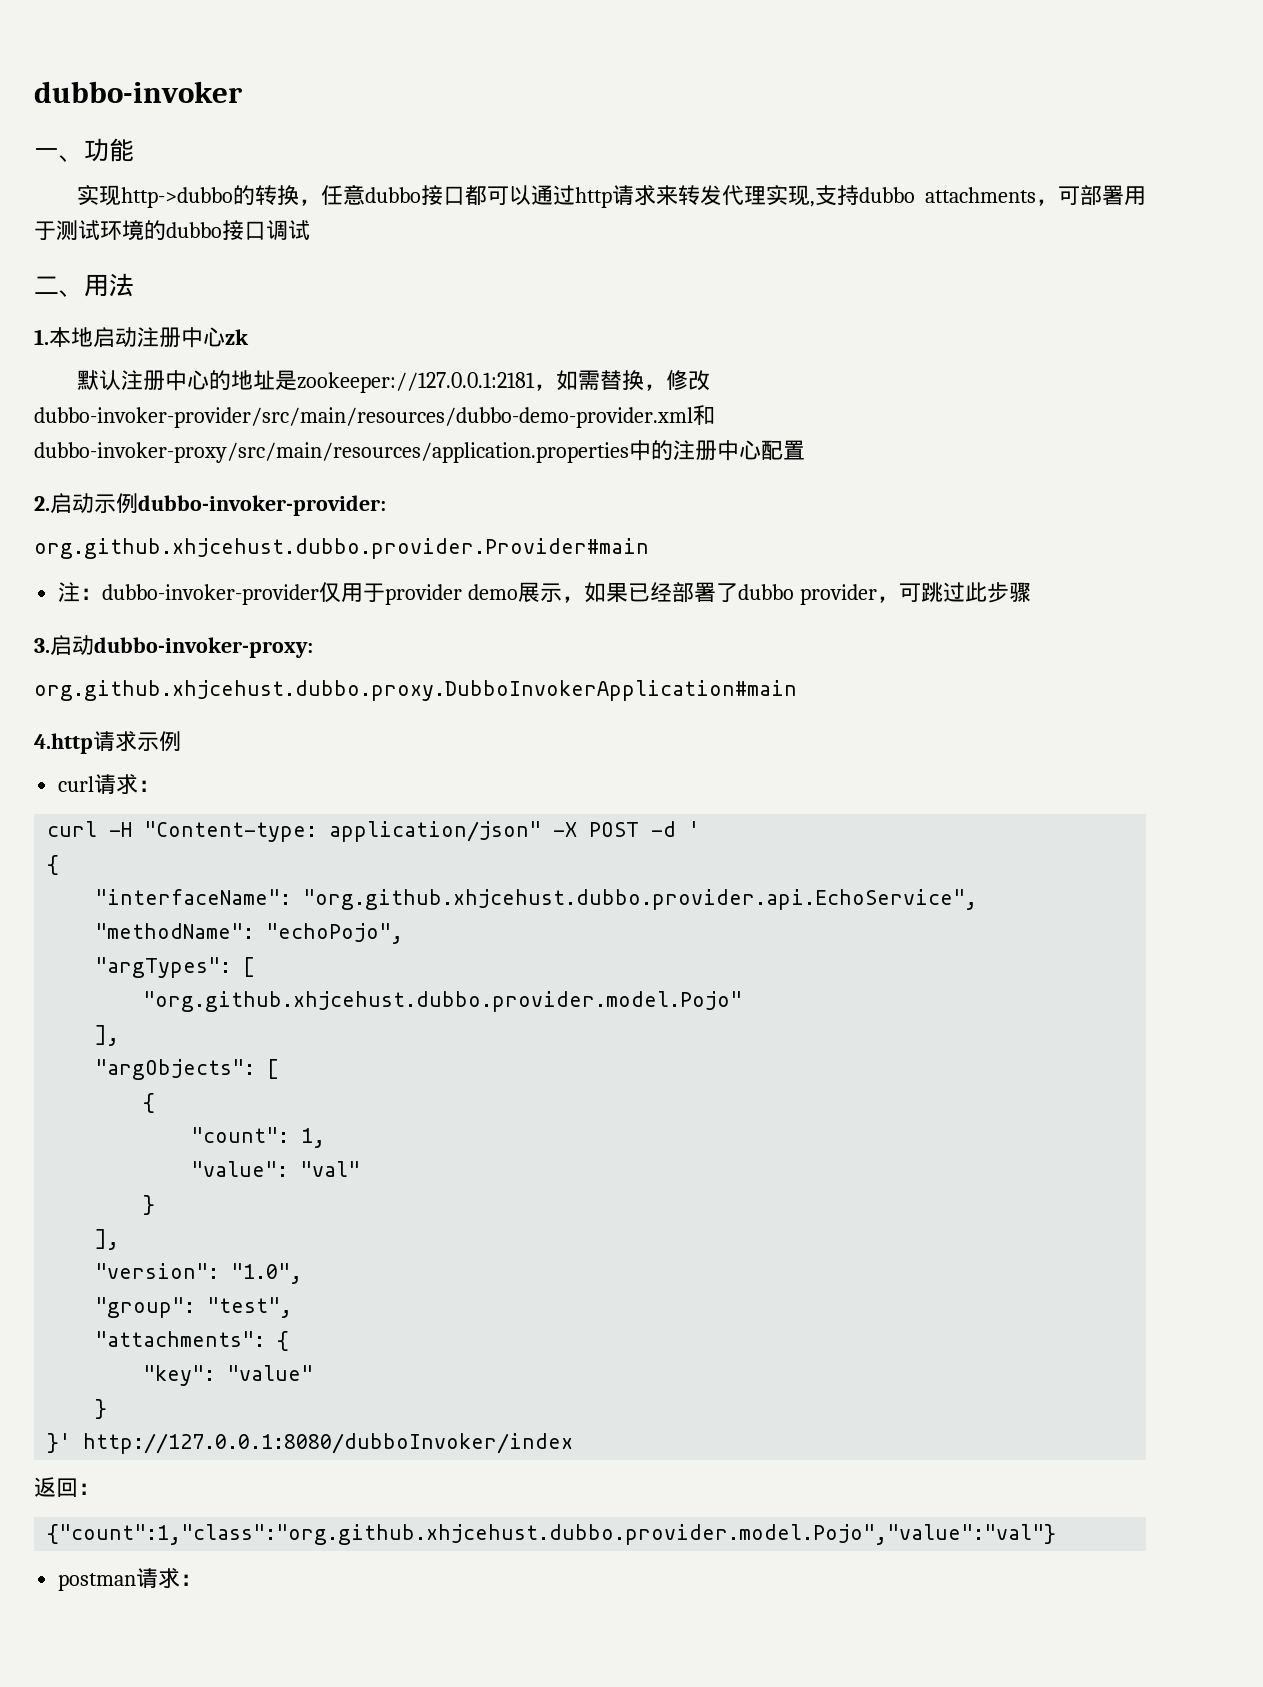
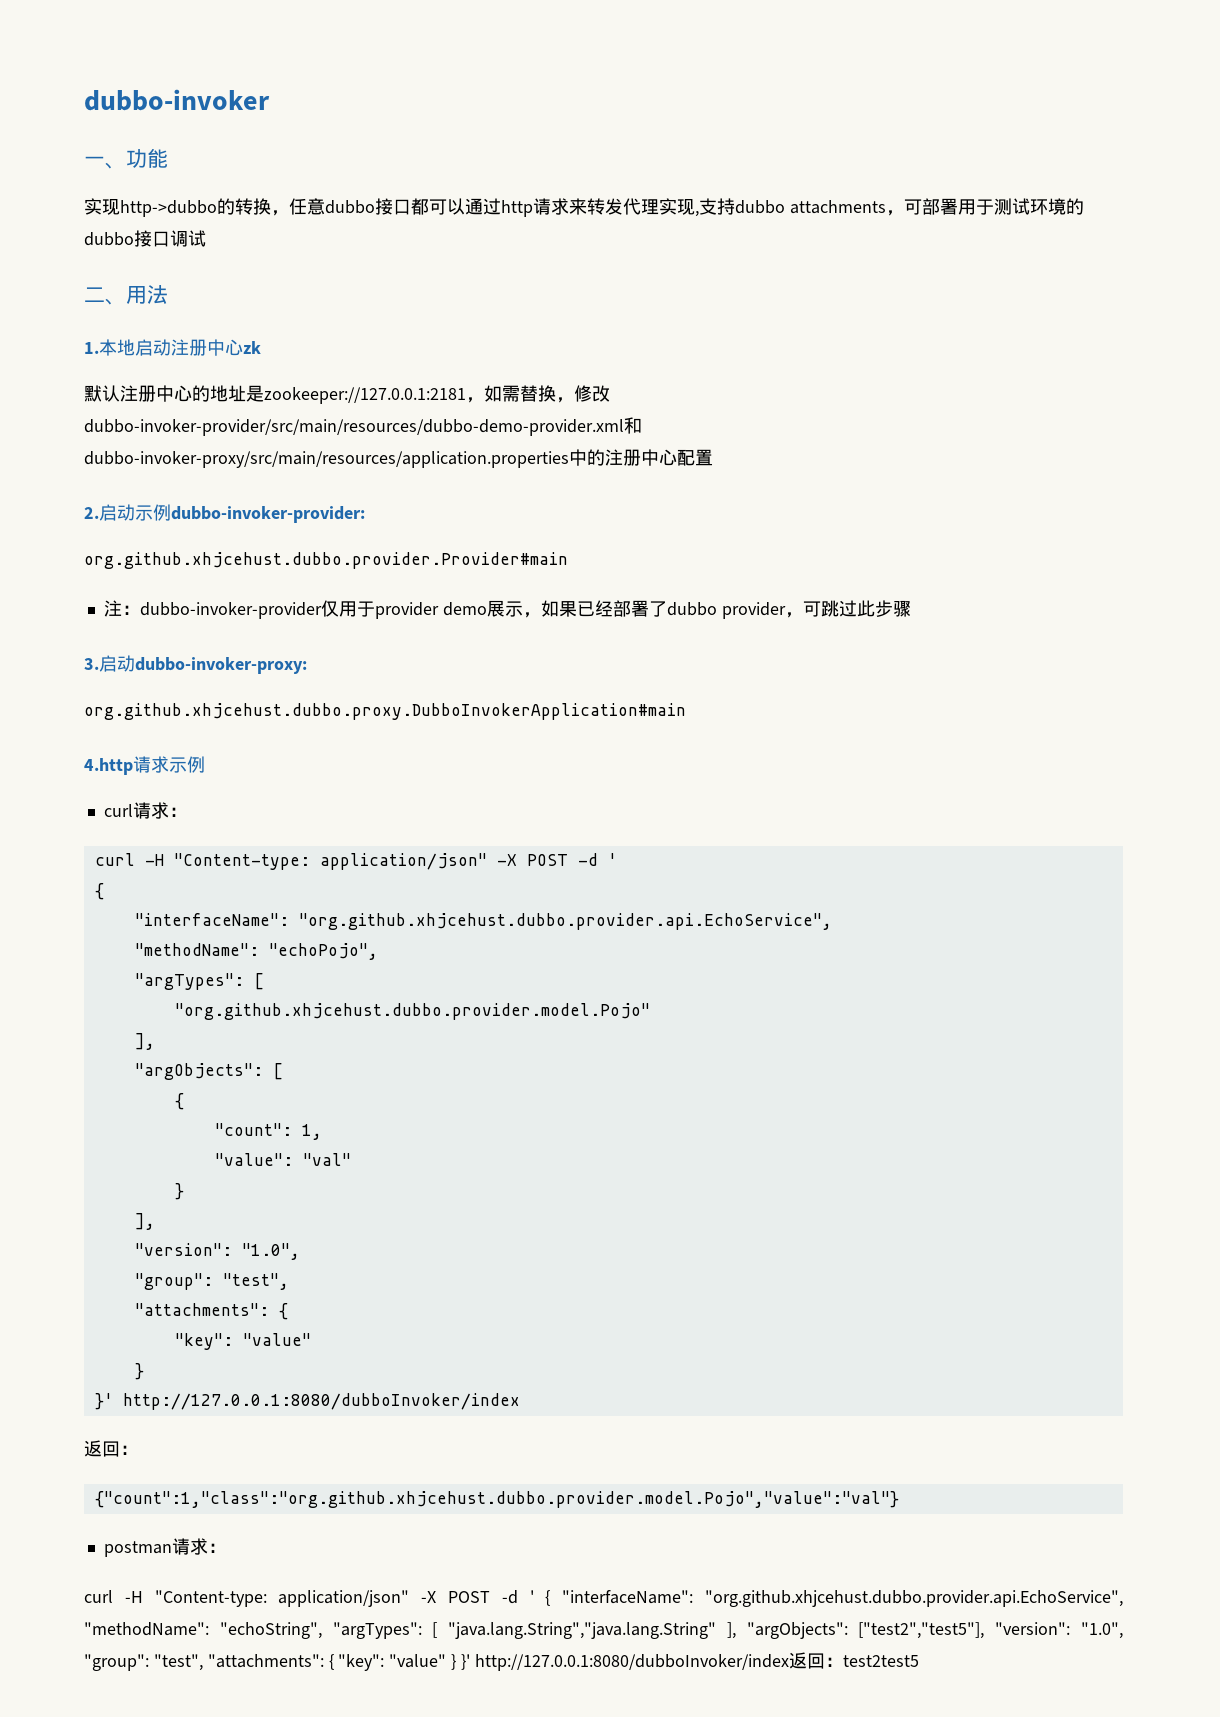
+ curl -H "Content-type: application/json" -X POST -d ' { "interfaceName": "org.github.xhjcehust.dubbo.provider.api.EchoService", "methodName": "echoString", "argTypes": [ "java.lang.String","java.lang.String" ], "argObjects": ["test2","test5"], "version": "1.0", "group": "test", "attachments": { "key": "value" } }' http://127.0.0.1:8080/dubboInvoker/index返回：test2test5

